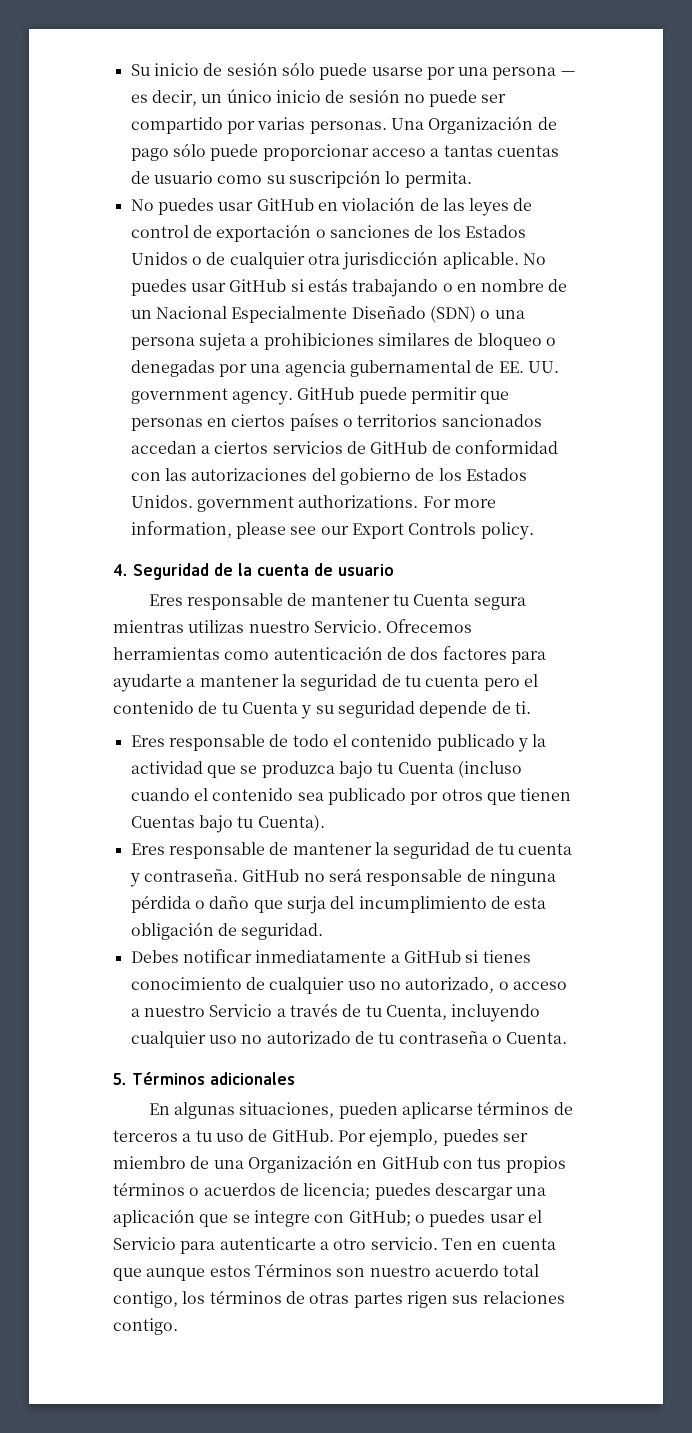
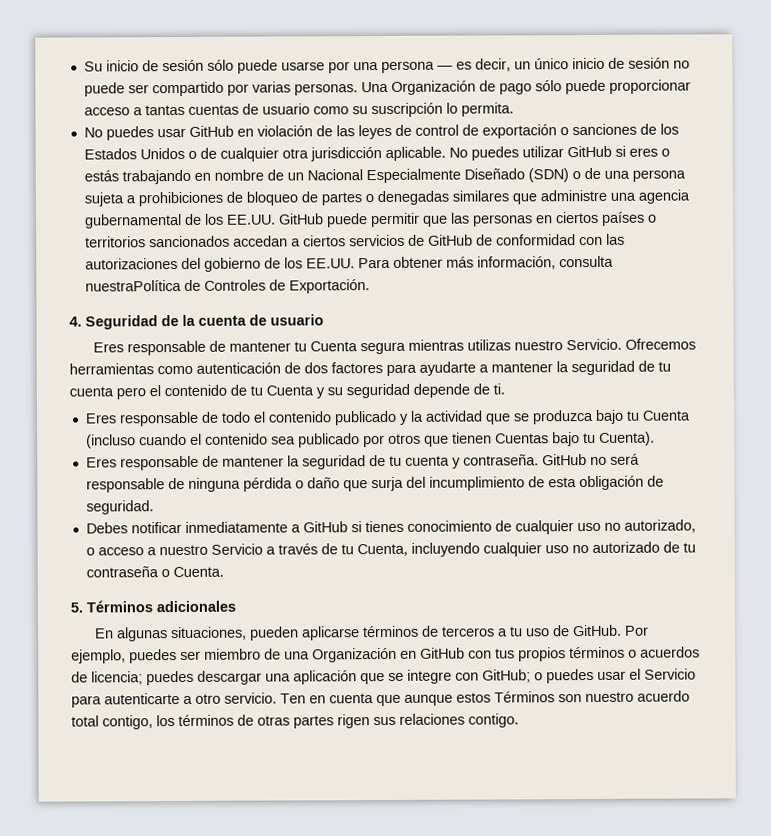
- No puedes usar GitHub si estás trabajando o en nombre de un Nacional Especialmente Diseñado (SDN) o una persona sujeta a prohibiciones similares de bloqueo o denegadas por una agencia gubernamental de EE. UU. government agency. GitHub puede permitir que personas en ciertos países o territorios sancionados accedan a ciertos servicios de GitHub de conformidad con las autorizaciones del gobierno de los Estados Unidos. government authorizations. For more information, please see our Export Controls policy.
+ No puedes utilizar GitHub si eres o estás trabajando en nombre de un Nacional Especialmente Diseñado (SDN) o de una persona sujeta a prohibiciones de bloqueo de partes o denegadas similares que administre una agencia gubernamental de los EE.UU. GitHub puede permitir que las personas en ciertos países o territorios sancionados accedan a ciertos servicios de GitHub de conformidad con las autorizaciones del gobierno de los EE.UU. Para obtener más información, consulta nuestraPolítica de Controles de Exportación.

